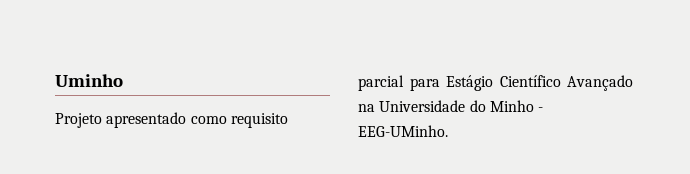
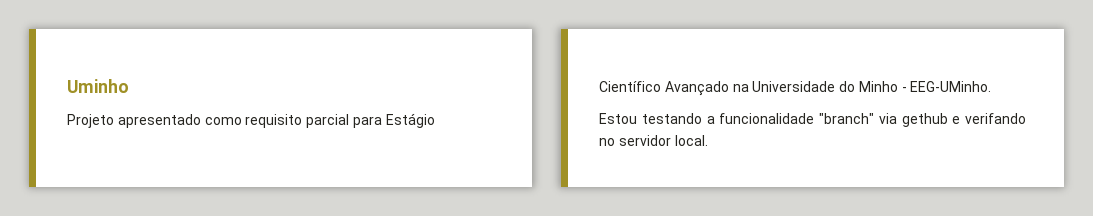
+ Estou testando a funcionalidade "branch" via gethub e verifando no servidor local.

